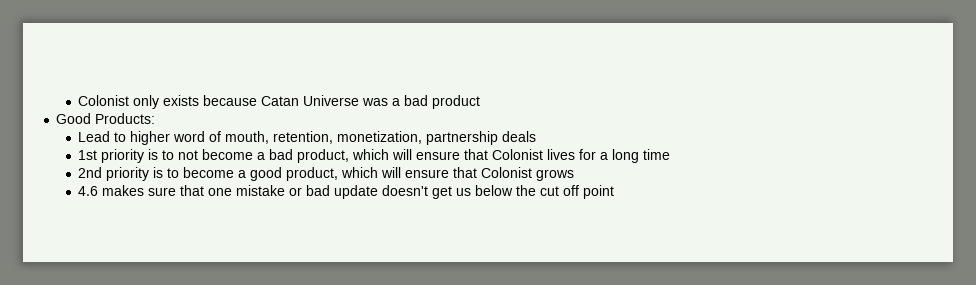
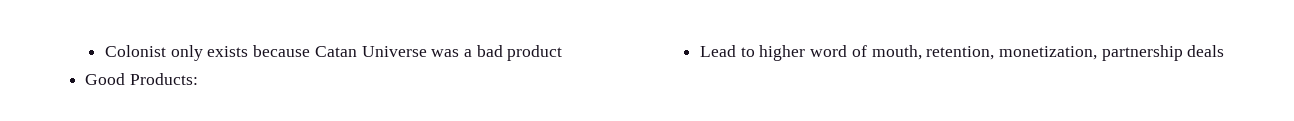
- 1st priority is to not become a bad product, which will ensure that Colonist lives for a long time
- 2nd priority is to become a good product, which will ensure that Colonist grows
- 4.6 makes sure that one mistake or bad update doesn't get us below the cut off point

